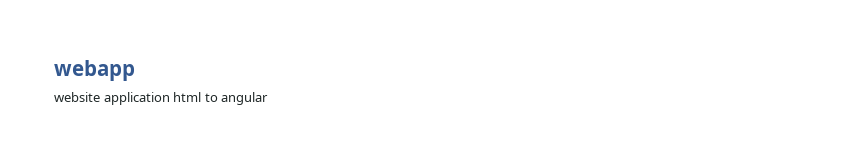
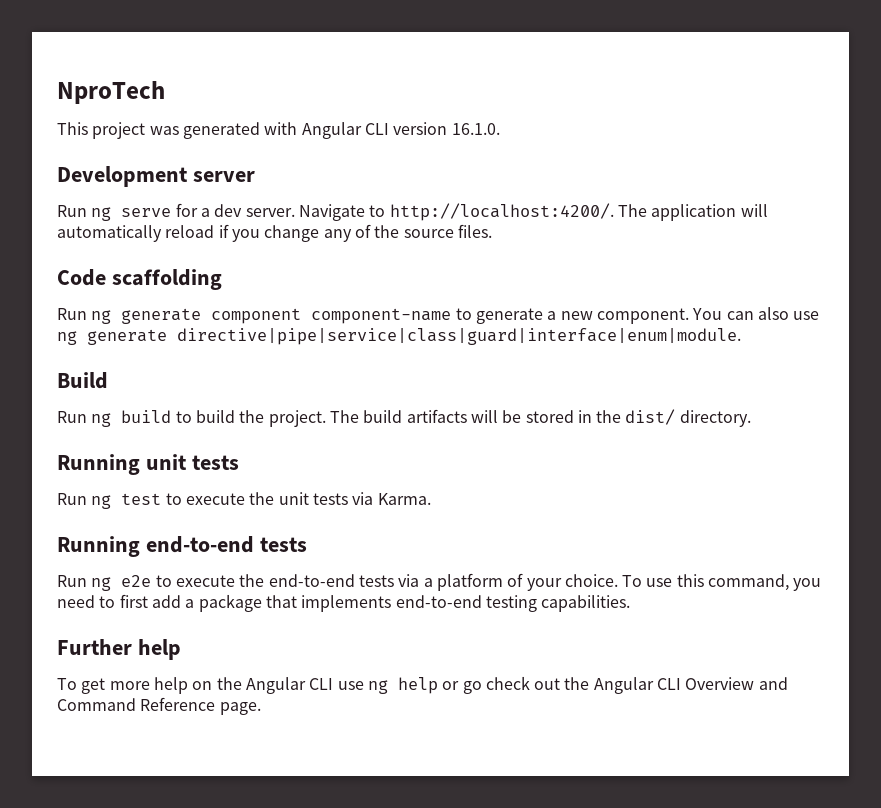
- webapp
- website application html to angular
+ NproTech
+ This project was generated with Angular CLI version 16.1.0.
+ Development server
+ Run ng serve for a dev server. Navigate to http://localhost:4200/. The application will automatically reload if you change any of the source files.
+ Code scaffolding
+ Run ng generate component component-name to generate a new component. You can also use ng generate directive|pipe|service|class|guard|interface|enum|module.
+ Build
+ Run ng build to build the project. The build artifacts will be stored in the dist/ directory.
+ Running unit tests
+ Run ng test to execute the unit tests via Karma.
+ Running end-to-end tests
+ Run ng e2e to execute the end-to-end tests via a platform of your choice. To use this command, you need to first add a package that implements end-to-end testing capabilities.
+ Further help
+ To get more help on the Angular CLI use ng help or go check out the Angular CLI Overview and Command Reference page.

